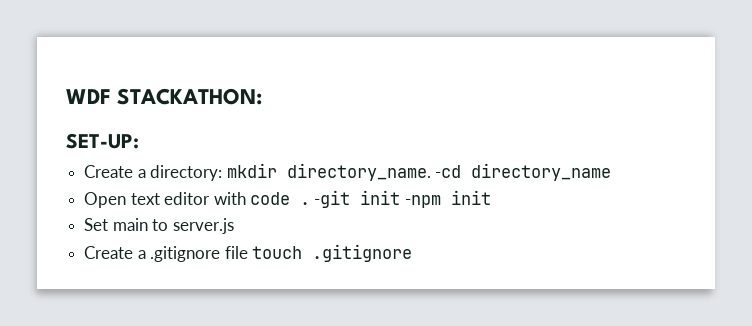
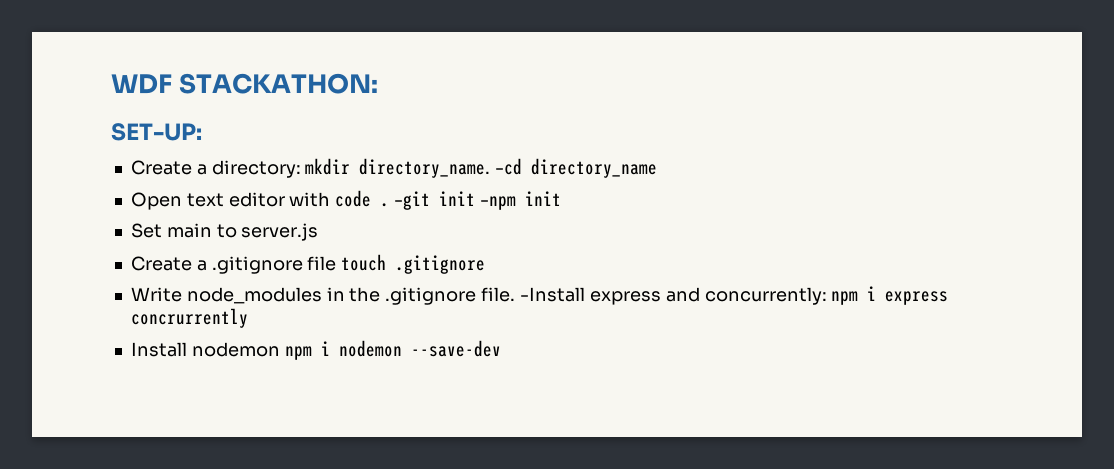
+ Write node_modules in the .gitignore file. -Install express and concurrently: npm i express concrurrently
+ Install nodemon npm i nodemon --save-dev

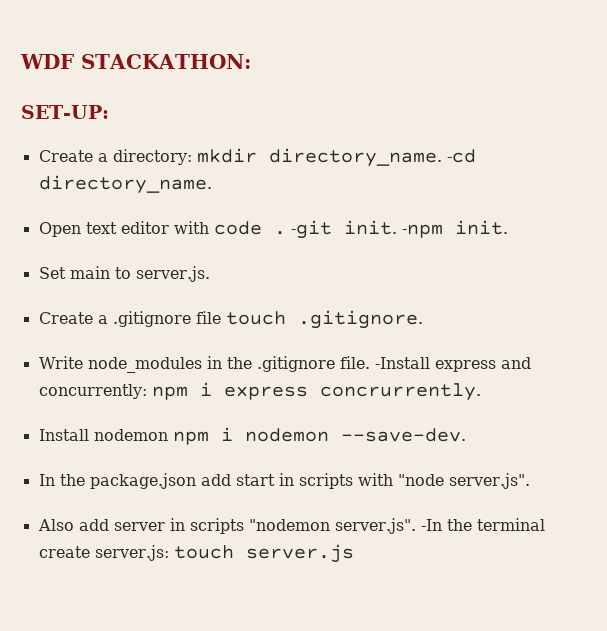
- -cd directory_name
+ -cd directory_name.
- -git init -npm init
+ -git init. -npm init.
- Set main to server.js
+ Set main to server.js.
- Create a .gitignore file touch .gitignore
+ Create a .gitignore file touch .gitignore.
- -Install express and concurrently: npm i express concrurrently
+ -Install express and concurrently: npm i express concrurrently.
- Install nodemon npm i nodemon --save-dev
+ Install nodemon npm i nodemon --save-dev.
+ In the package.json add start in scripts with "node server.js".
+ Also add server in scripts "nodemon server.js". -In the terminal create server.js: touch server.js

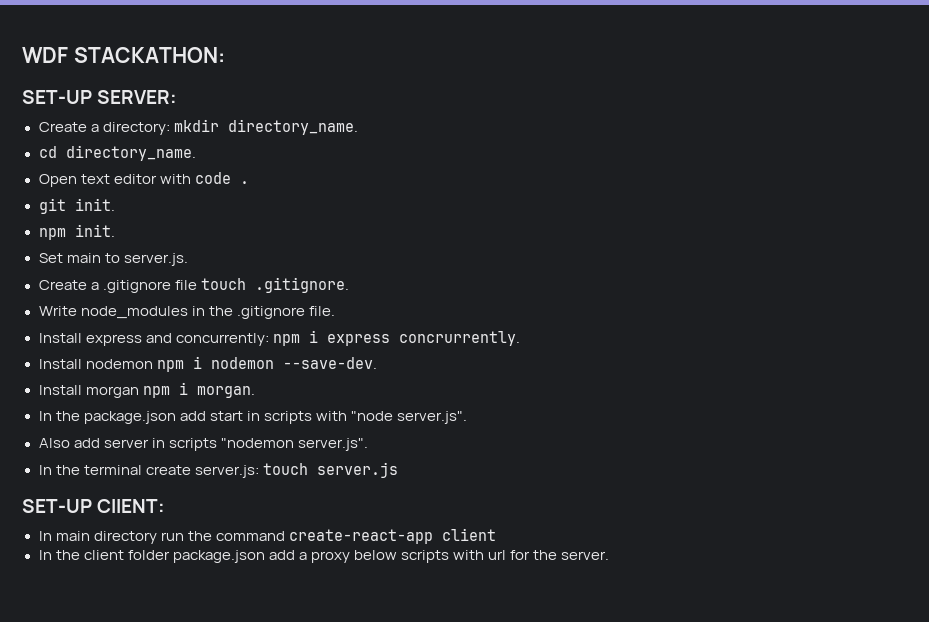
- SET-UP:
+ SET-UP SERVER:
- Create a directory: mkdir directory_name. -cd directory_name.
+ Create a directory: mkdir directory_name.
+ cd directory_name.
- Open text editor with code . -git init. -npm init.
+ Open text editor with code .
+ git init.
+ npm init.
- Write node_modules in the .gitignore file. -Install express and concurrently: npm i express concrurrently.
+ Write node_modules in the .gitignore file.
+ Install express and concurrently: npm i express concrurrently.
+ Install morgan npm i morgan.
- Also add server in scripts "nodemon server.js". -In the terminal create server.js: touch server.js
+ Also add server in scripts "nodemon server.js".
+ In the terminal create server.js: touch server.js
+ SET-UP ClIENT:
+ In main directory run the command create-react-app client
+ In the client folder package.json add a proxy below scripts with url for the server.

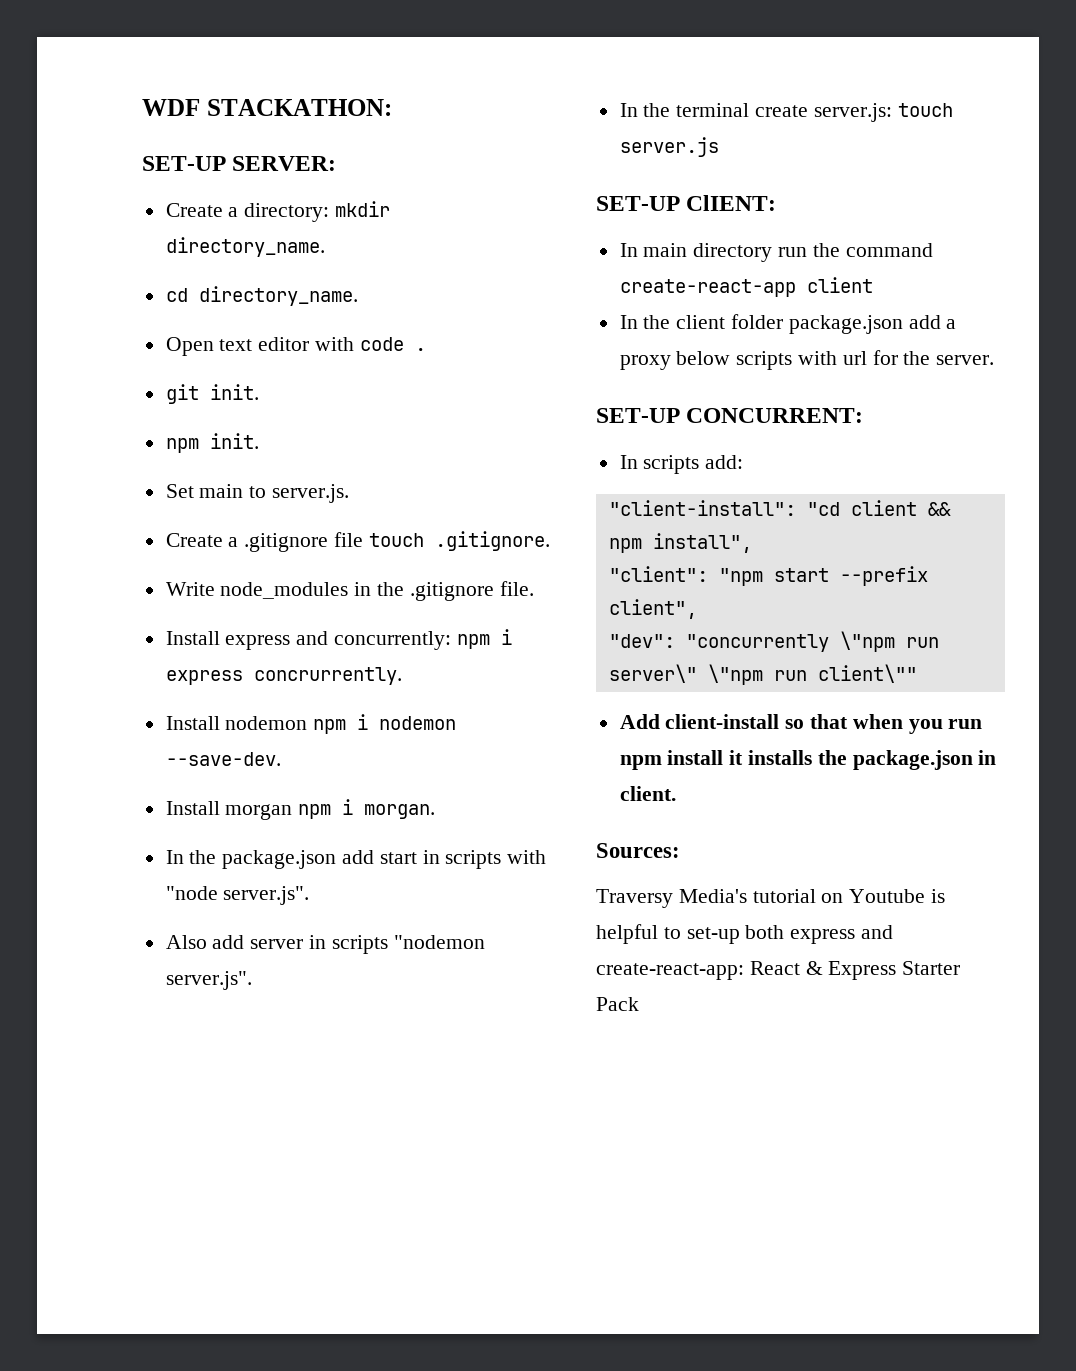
+ SET-UP CONCURRENT:
+ In scripts add:
+ "client-install": "cd client && npm install",
+ "client": "npm start --prefix client",
+ "dev": "concurrently \"npm run server\" \"npm run client\""
+ Add client-install so that when you run npm install it installs the package.json in client.
+ Sources:
+ Traversy Media's tutorial on Youtube is helpful to set-up both express and create-react-app: React & Express Starter Pack

